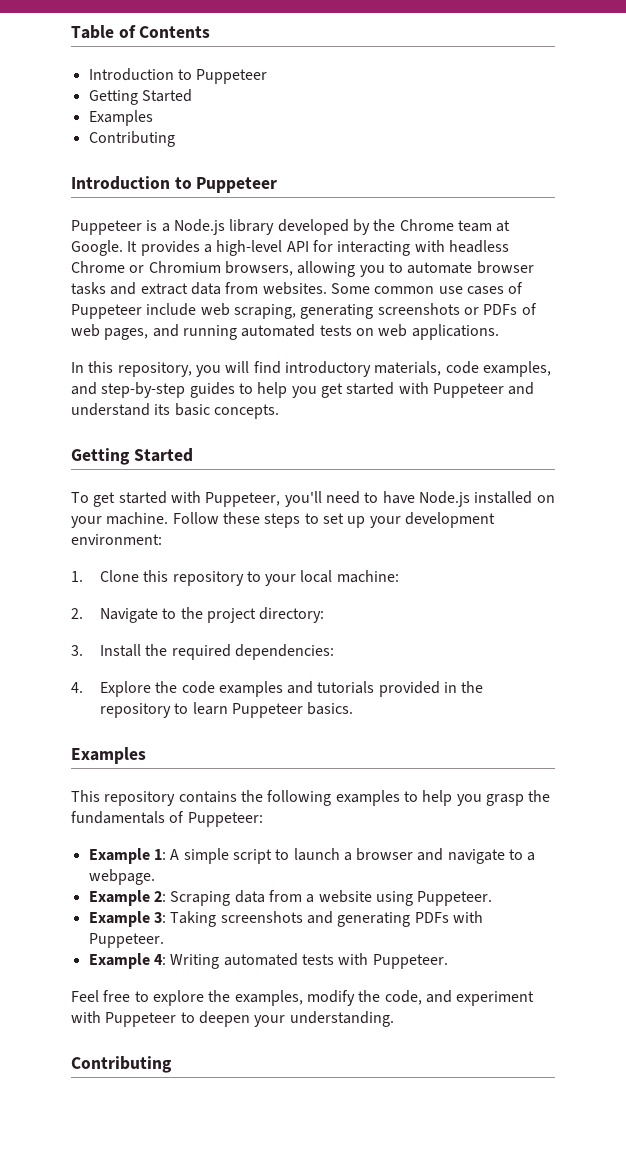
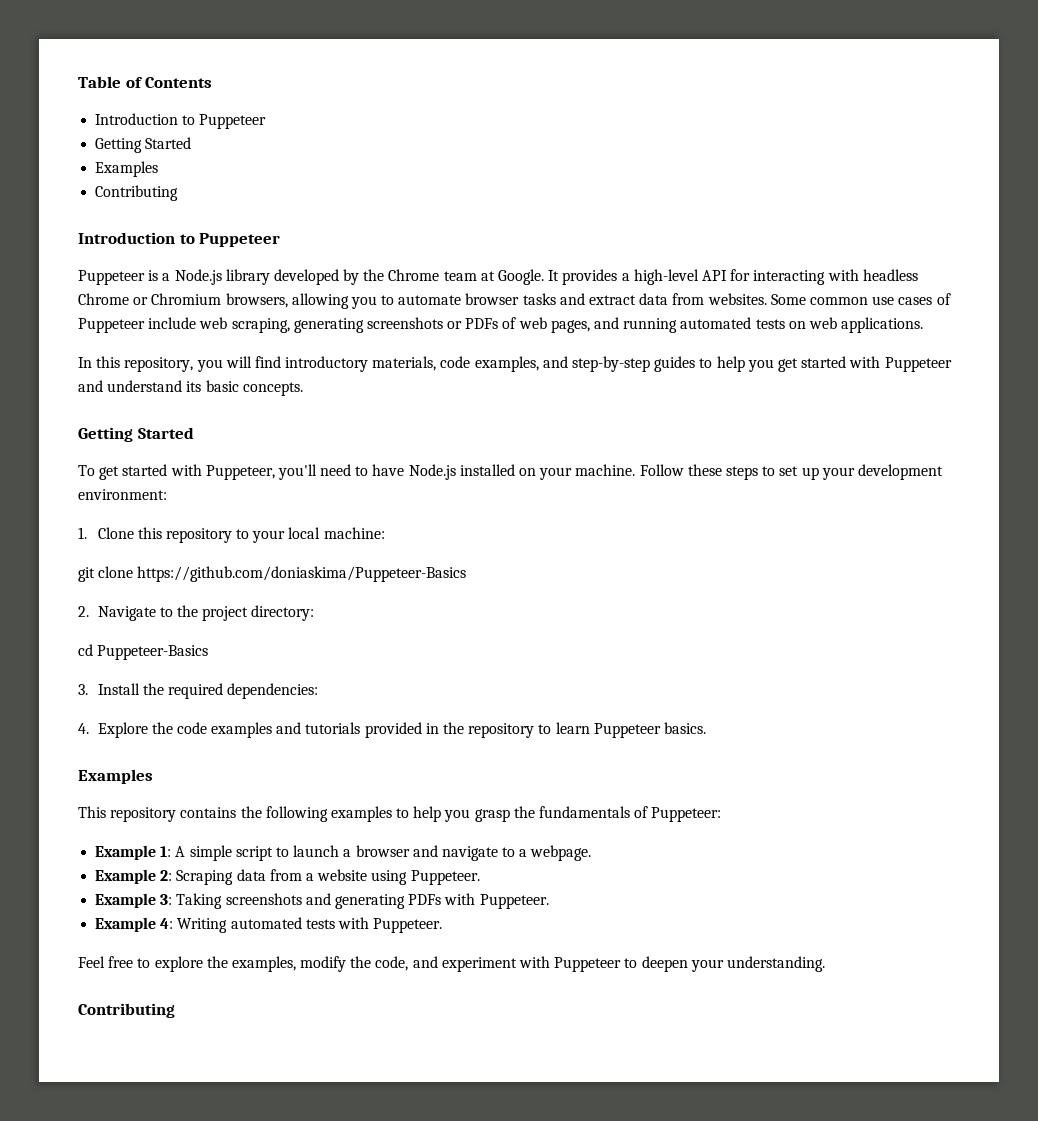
+ git clone https://github.com/doniaskima/Puppeteer-Basics
+ cd Puppeteer-Basics

